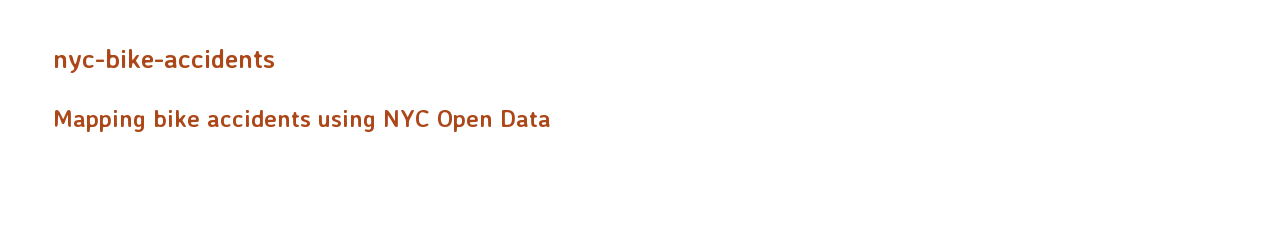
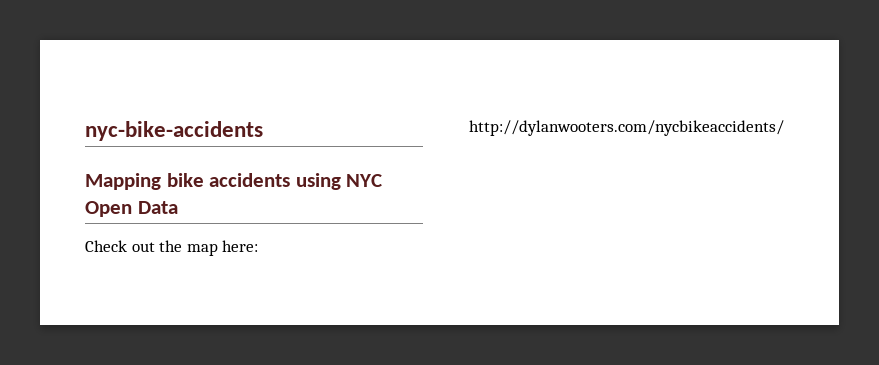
+ Check out the map here: http://dylanwooters.com/nycbikeaccidents/

